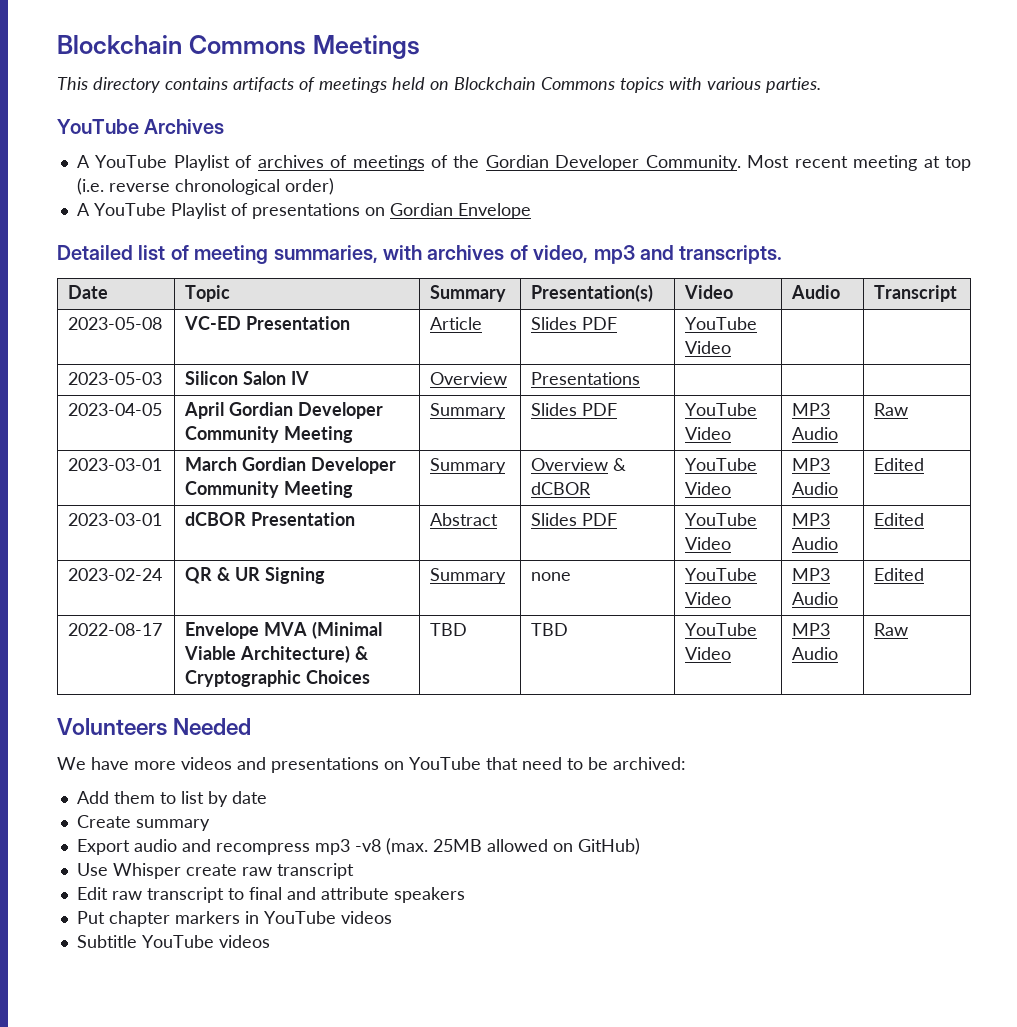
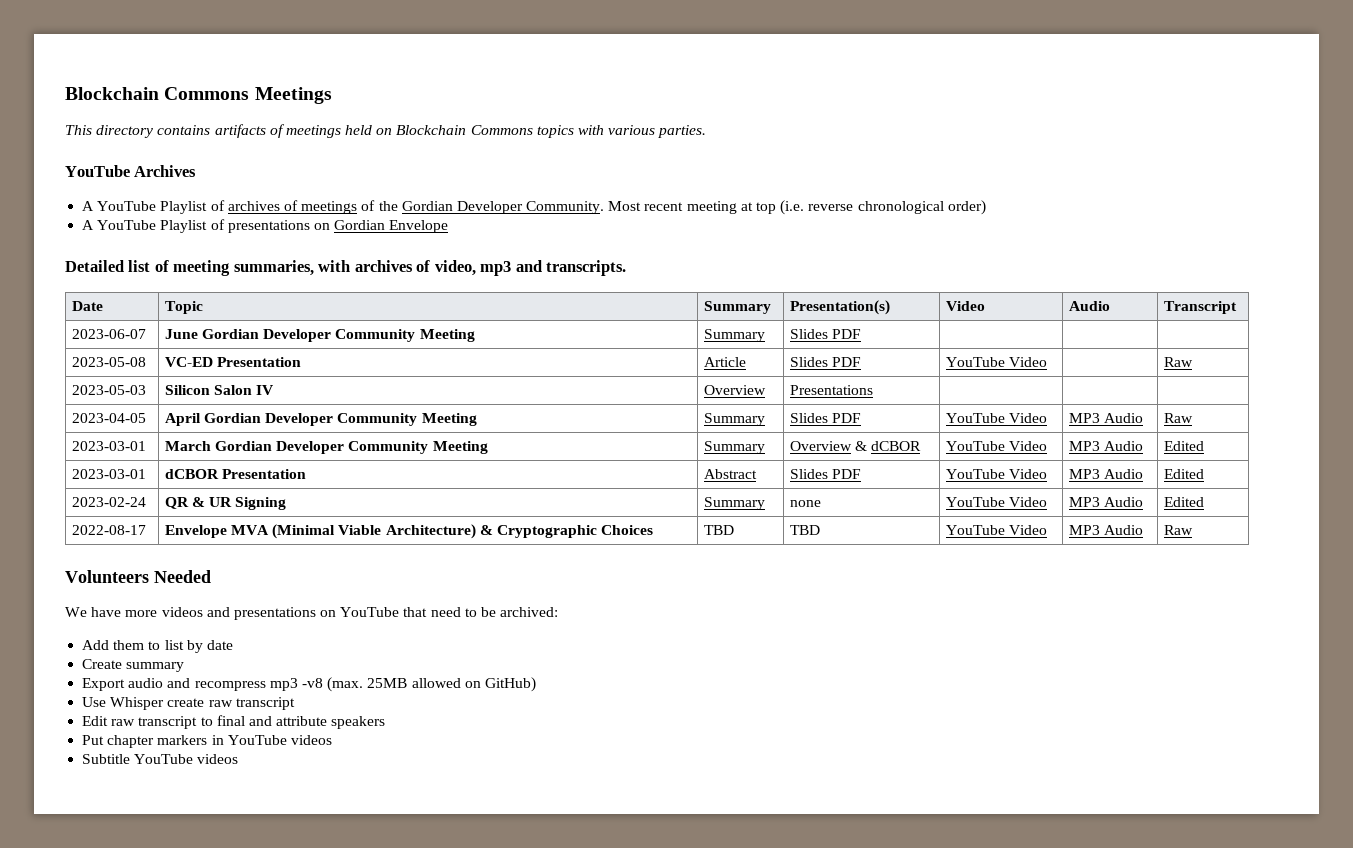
+ 2023-06-07 | June Gordian Developer Community Meeting | Summary | Slides PDF | | |
- 2023-05-08 | VC-ED Presentation | Article | Slides PDF | YouTube Video | |
+ 2023-05-08 | VC-ED Presentation | Article | Slides PDF | YouTube Video | | Raw

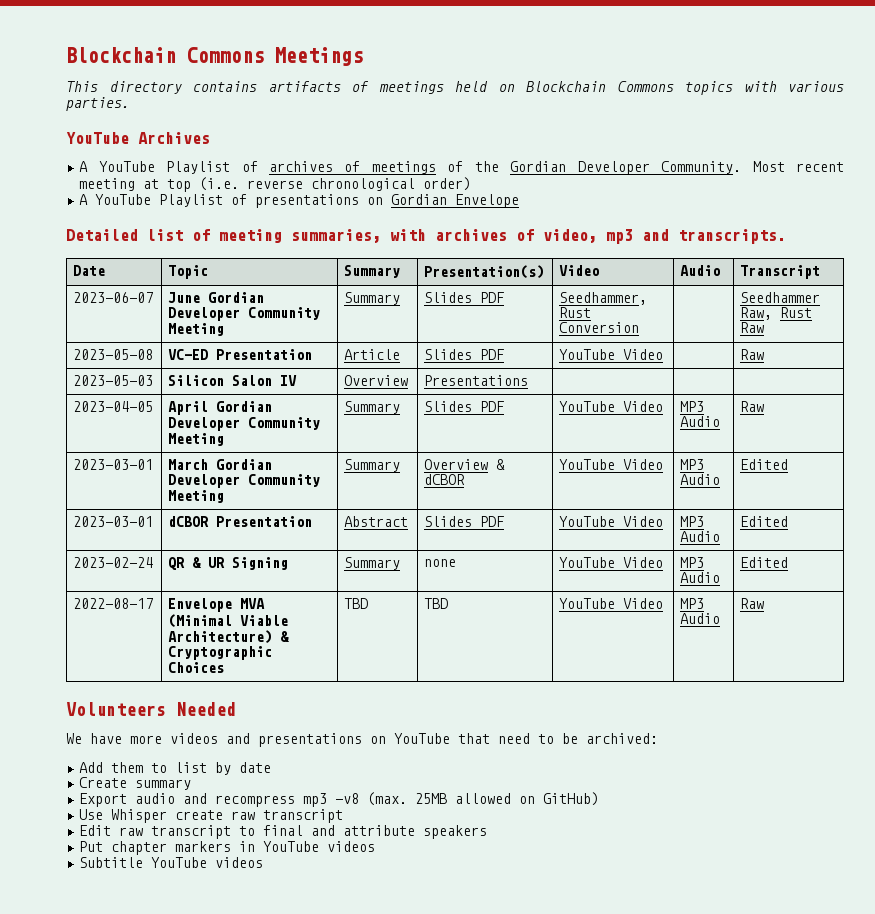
- 2023-06-07 | June Gordian Developer Community Meeting | Summary | Slides PDF | | |
+ 2023-06-07 | June Gordian Developer Community Meeting | Summary | Slides PDF | Seedhammer, Rust Conversion | | Seedhammer Raw, Rust Raw

